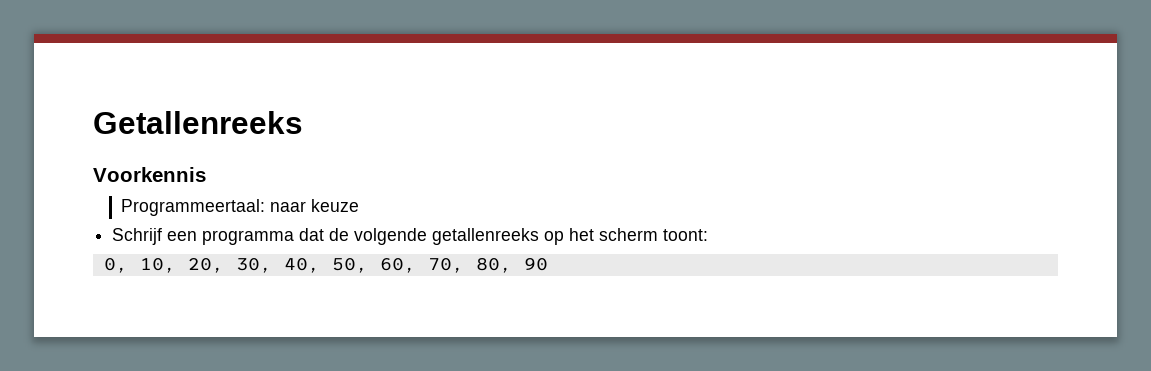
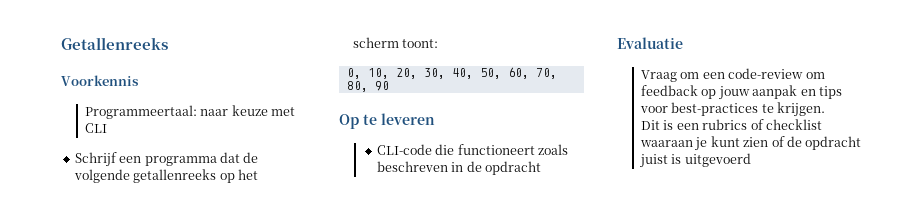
- Programmeertaal: naar keuze
+ Programmeertaal: naar keuze met CLI
+ Op te leveren
+ CLI-code die functioneert zoals beschreven in de opdracht
+ Evaluatie
+ Vraag om een code-review om feedback op jouw aanpak en tips voor best-practices te krijgen.
+ Dit is een rubrics of checklist waaraan je kunt zien of de opdracht juist is uitgevoerd

